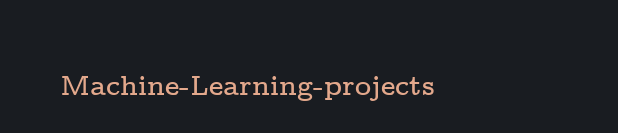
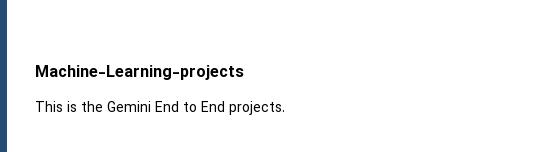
+ This is the Gemini End to End projects.

